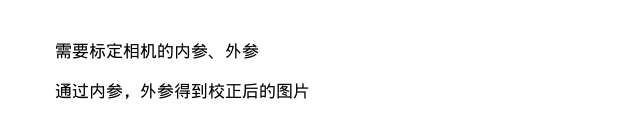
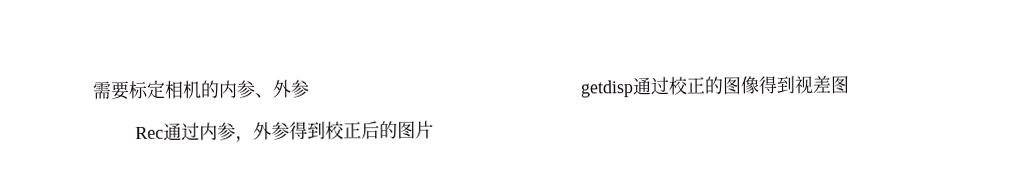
- 通过内参，外参得到校正后的图片
+ Rec通过内参，外参得到校正后的图片
+ getdisp通过校正的图像得到视差图

